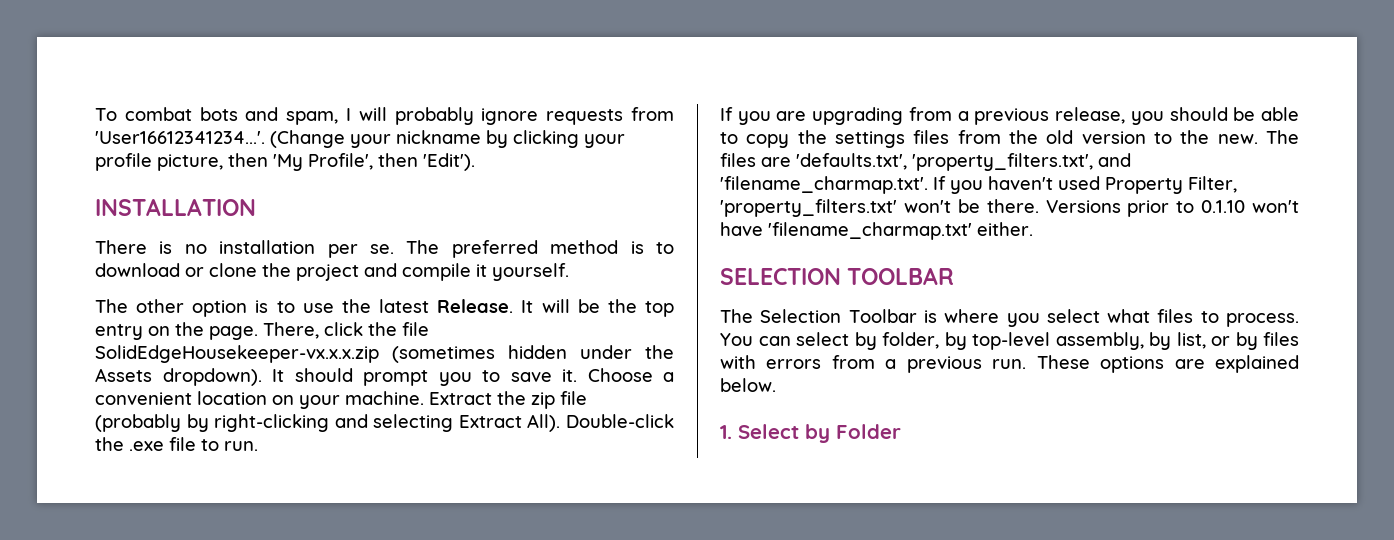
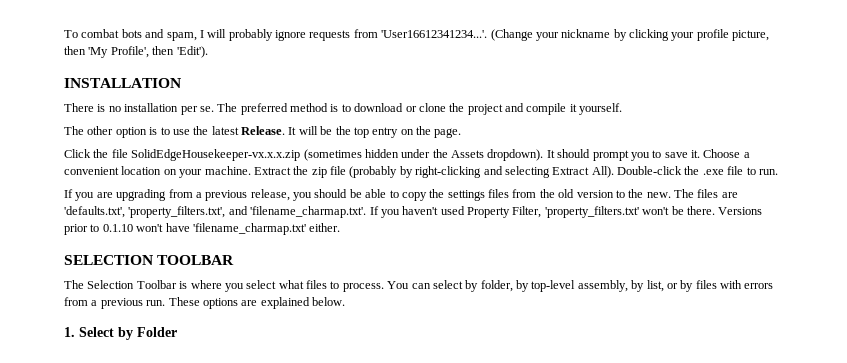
- It will be the top entry on the page. There, click the file SolidEdgeHousekeeper-vx.x.x.zip (sometimes hidden under the Assets dropdown).
+ It will be the top entry on the page.
+ Click the file SolidEdgeHousekeeper-vx.x.x.zip (sometimes hidden under the Assets dropdown).

